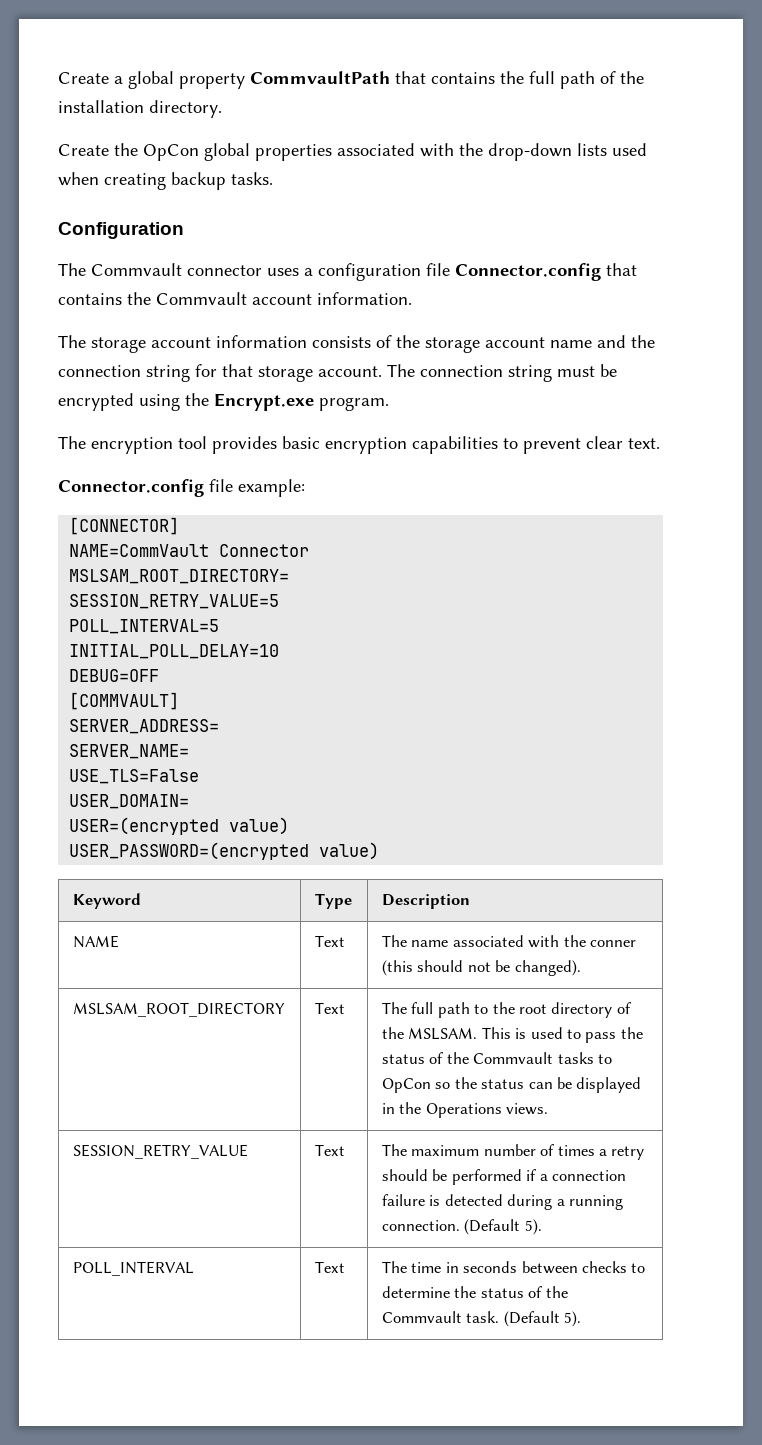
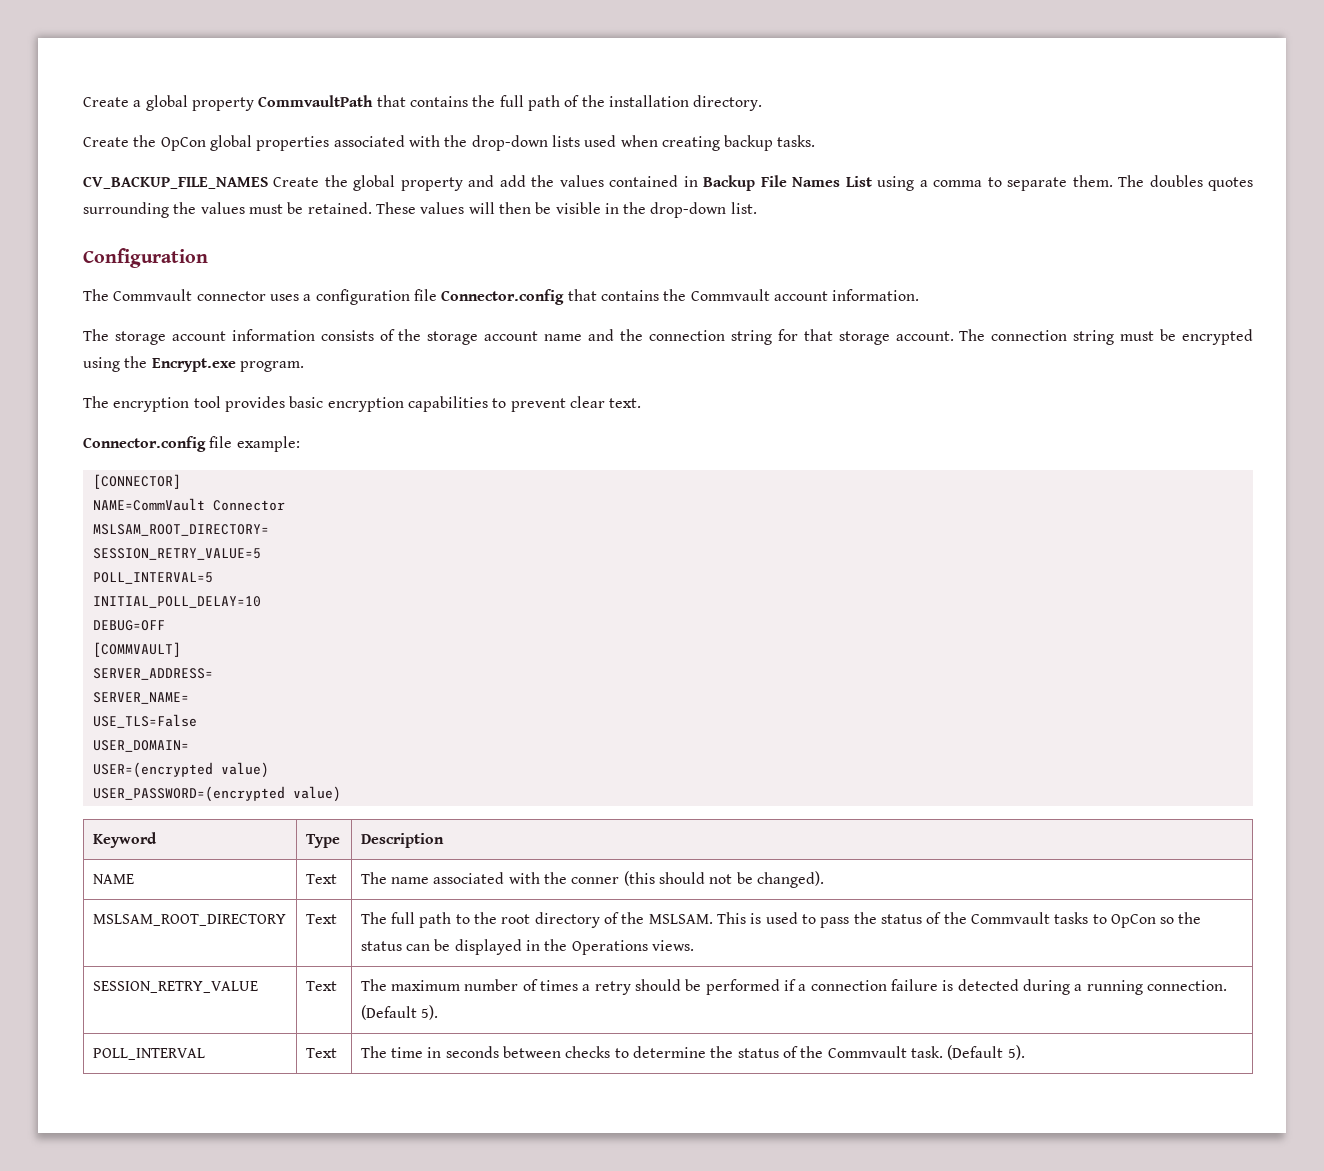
+ CV_BACKUP_FILE_NAMES Create the global property and add the values contained in Backup File Names List using a comma to separate them. The doubles quotes surrounding the values must be retained. These values will then be visible in the drop-down list.

